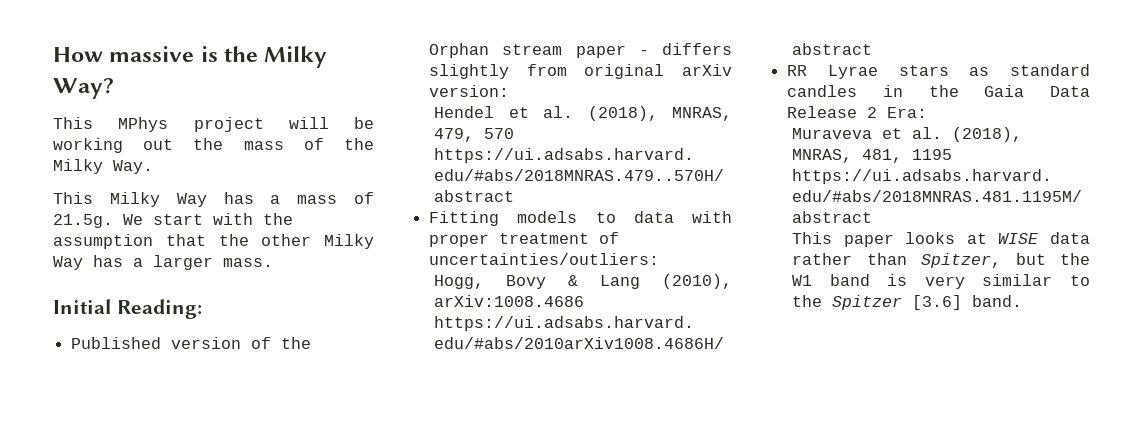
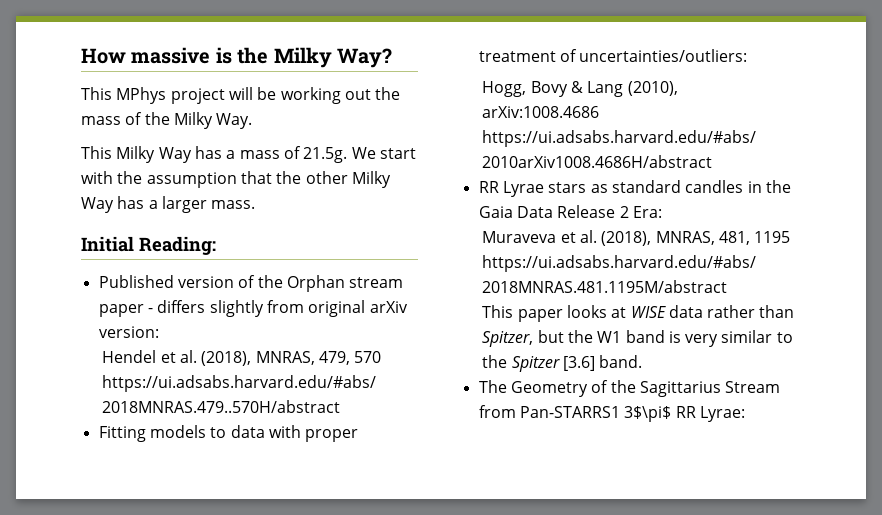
+ The Geometry of the Sagittarius Stream from Pan-STARRS1 3$\pi$ RR Lyrae:

